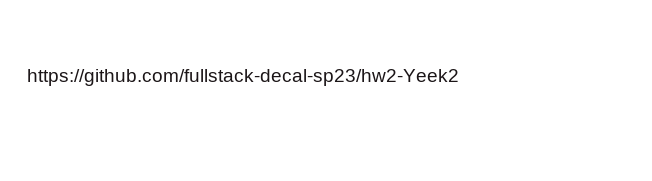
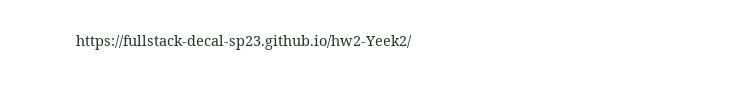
- https://github.com/fullstack-decal-sp23/hw2-Yeek2
+ https://fullstack-decal-sp23.github.io/hw2-Yeek2/

